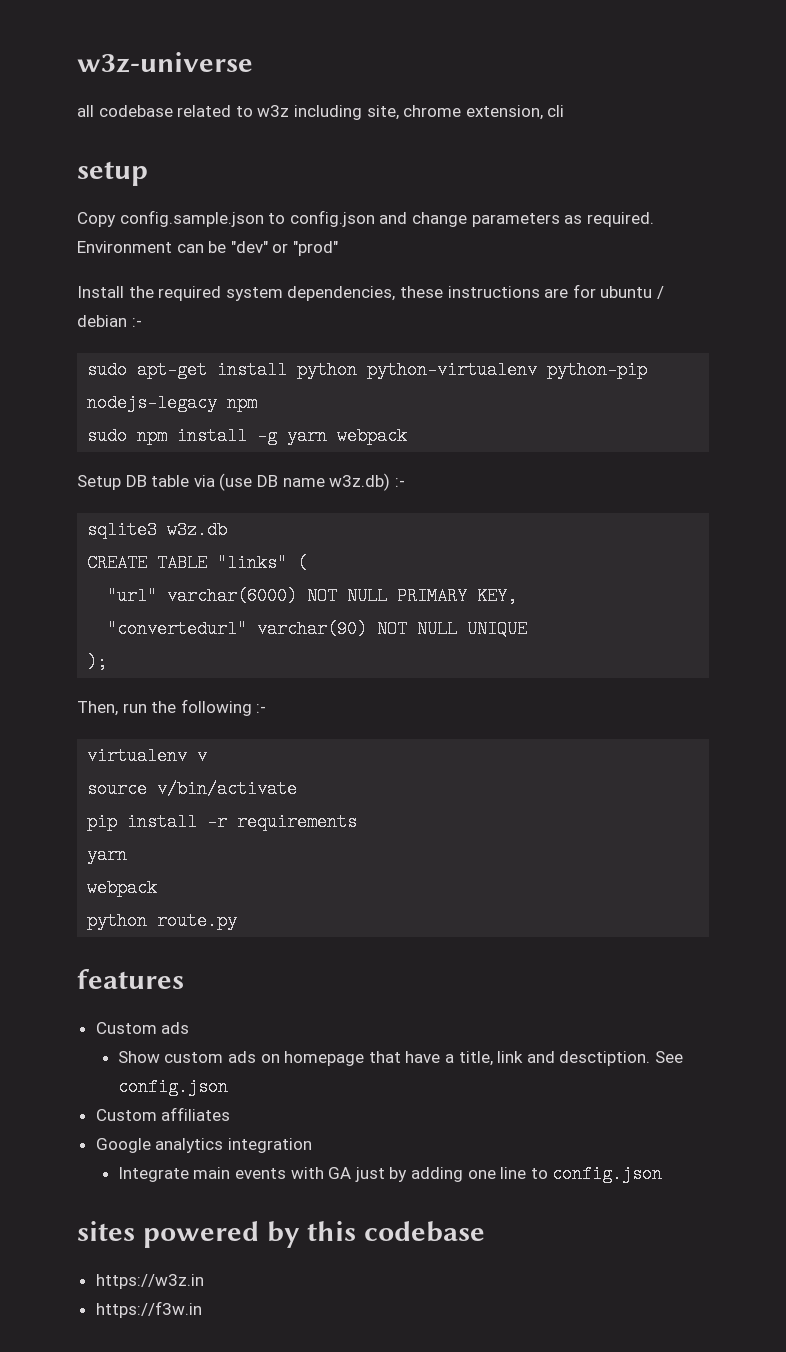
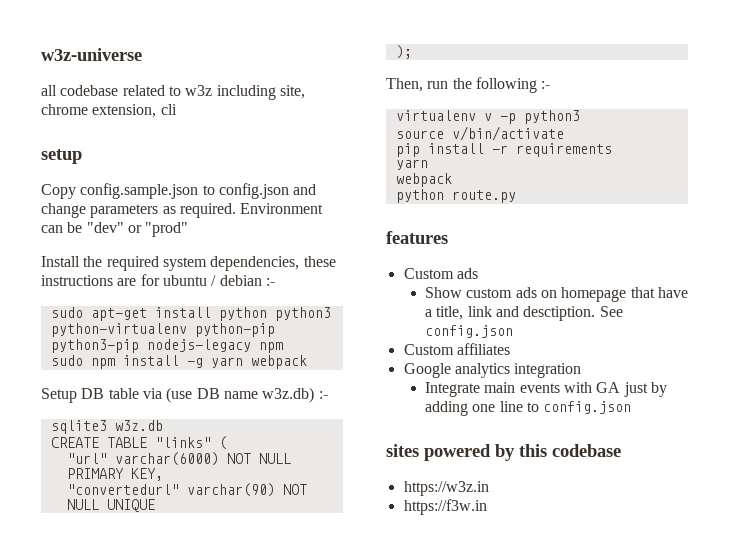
- sudo apt-get install python python-virtualenv python-pip nodejs-legacy npm
+ sudo apt-get install python python3 python-virtualenv python-pip python3-pip nodejs-legacy npm
- virtualenv v
+ virtualenv v -p python3

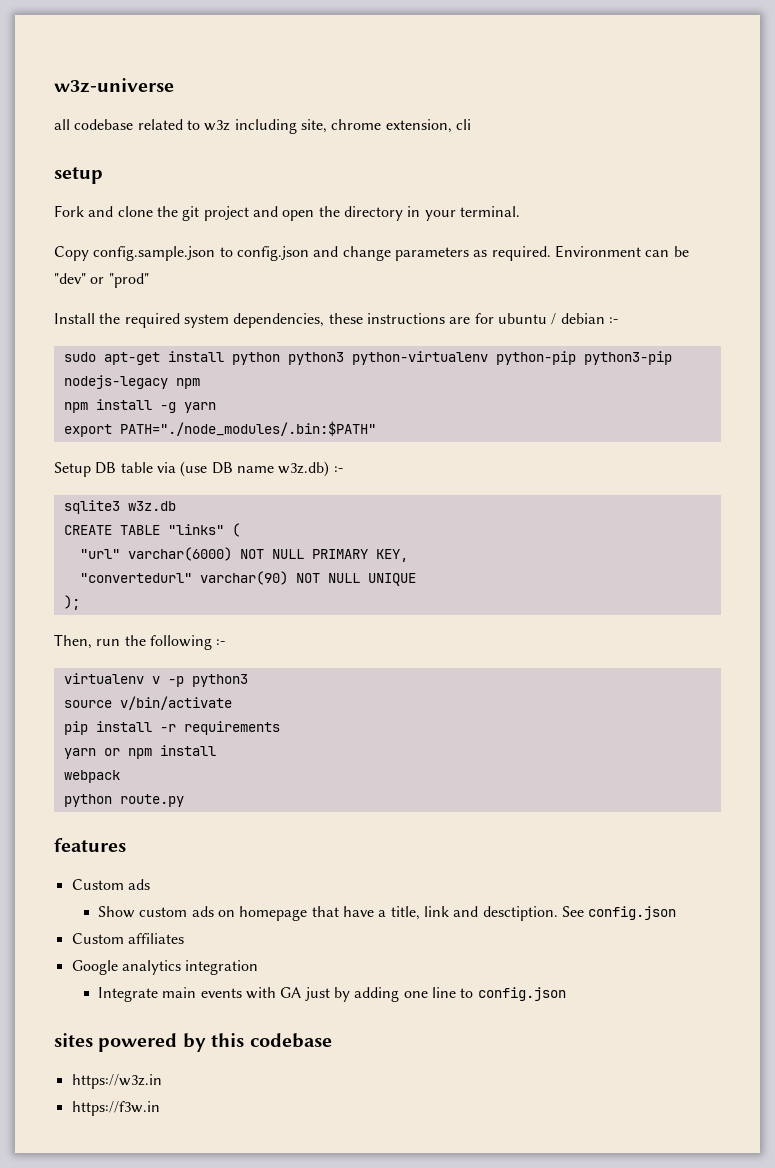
+ Fork and clone the git project and open the directory in your terminal.
- sudo npm install -g yarn webpack
+ npm install -g yarn
+ export PATH="./node_modules/.bin:$PATH"
  pip install -r requirements
- yarn
+ yarn or npm install

